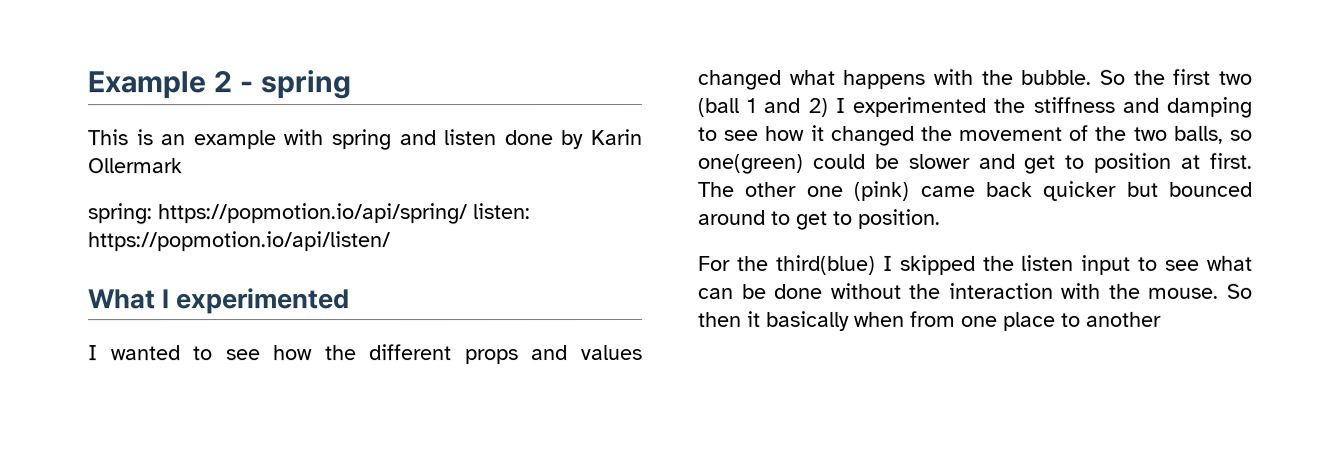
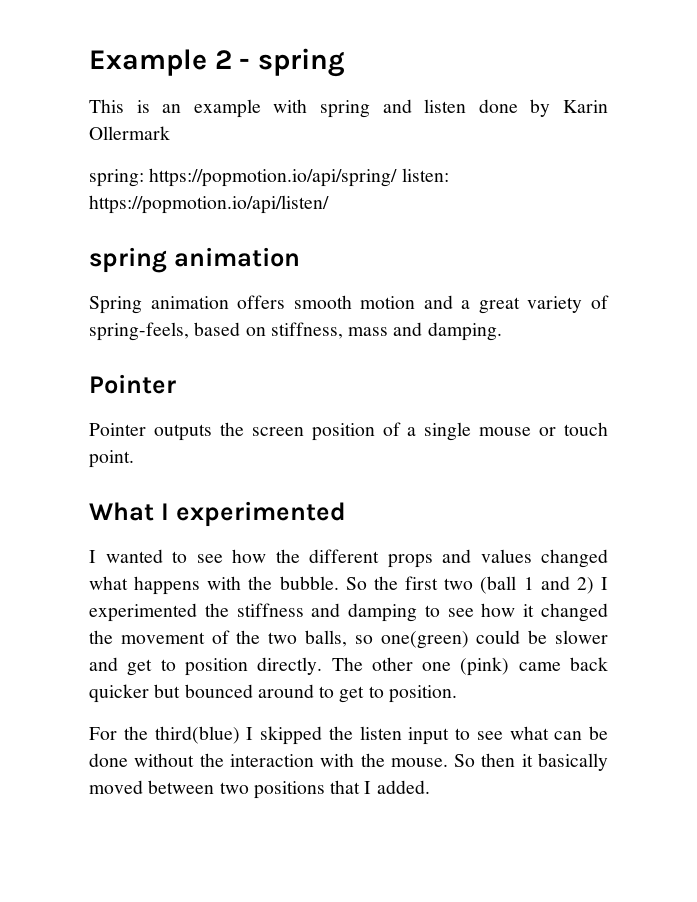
+ spring animation
+ Spring animation offers smooth motion and a great variety of spring-feels, based on stiffness, mass and damping.
+ Pointer
+ Pointer outputs the screen position of a single mouse or touch point.
- So the first two (ball 1 and 2) I experimented the stiffness and damping to see how it changed the movement of the two balls, so one(green) could be slower and get to position at first.
+ So the first two (ball 1 and 2) I experimented the stiffness and damping to see how it changed the movement of the two balls, so one(green) could be slower and get to position directly.
- So then it basically when from one place to another
+ So then it basically moved between two positions that I added.

